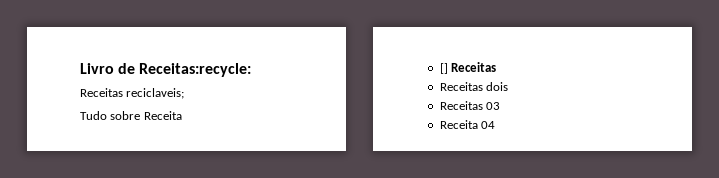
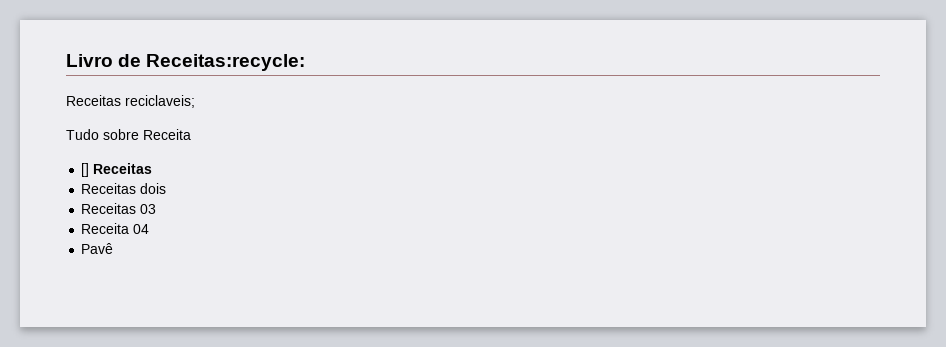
+ Pavê

